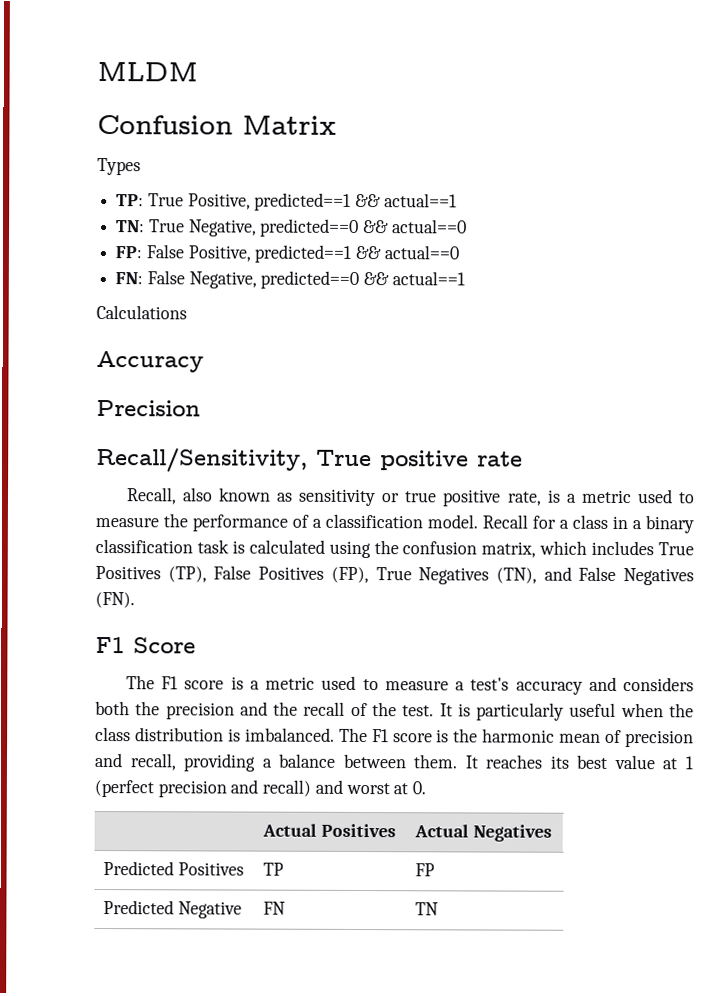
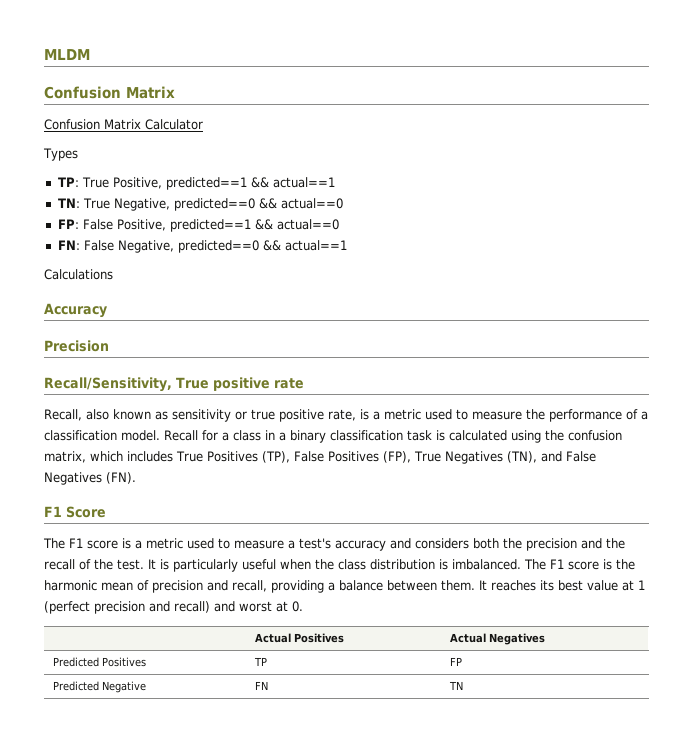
+ Confusion Matrix Calculator

